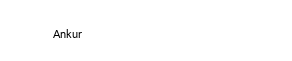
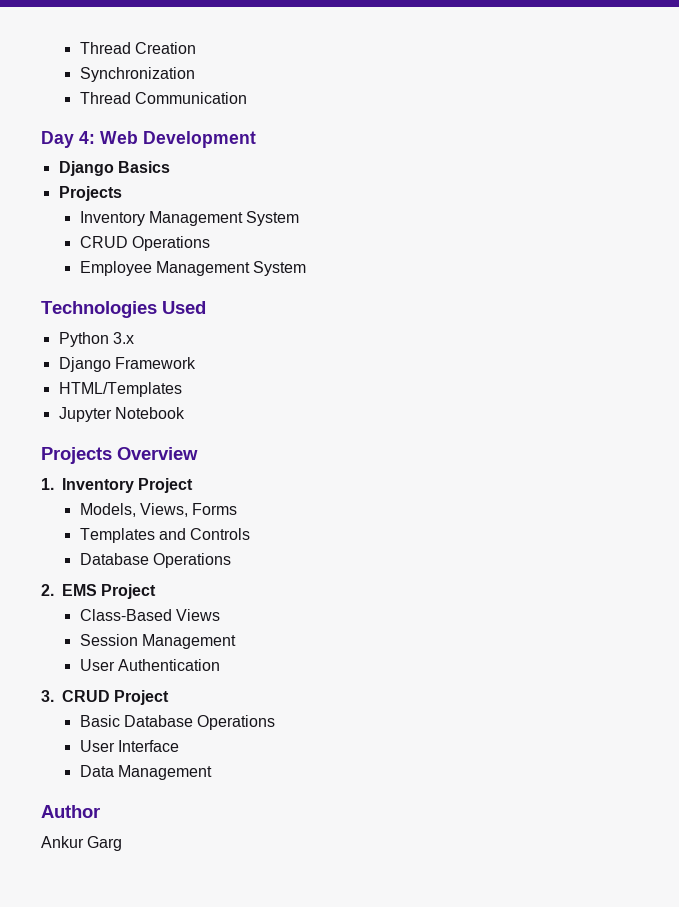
- Ankur
+ Thread Creation
+ Synchronization
+ Thread Communication
+ Day 4: Web Development
+ Django Basics
+ Projects
+ Inventory Management System
+ CRUD Operations
+ Employee Management System
+ Technologies Used
+ Python 3.x
+ Django Framework
+ HTML/Templates
+ Jupyter Notebook
+ Projects Overview
+ 1. Inventory Project
+ Models, Views, Forms
+ Templates and Controls
+ Database Operations
+ 2. EMS Project
+ Class-Based Views
+ Session Management
+ User Authentication
+ 3. CRUD Project
+ Basic Database Operations
+ User Interface
+ Data Management
+ Author
+ Ankur Garg

